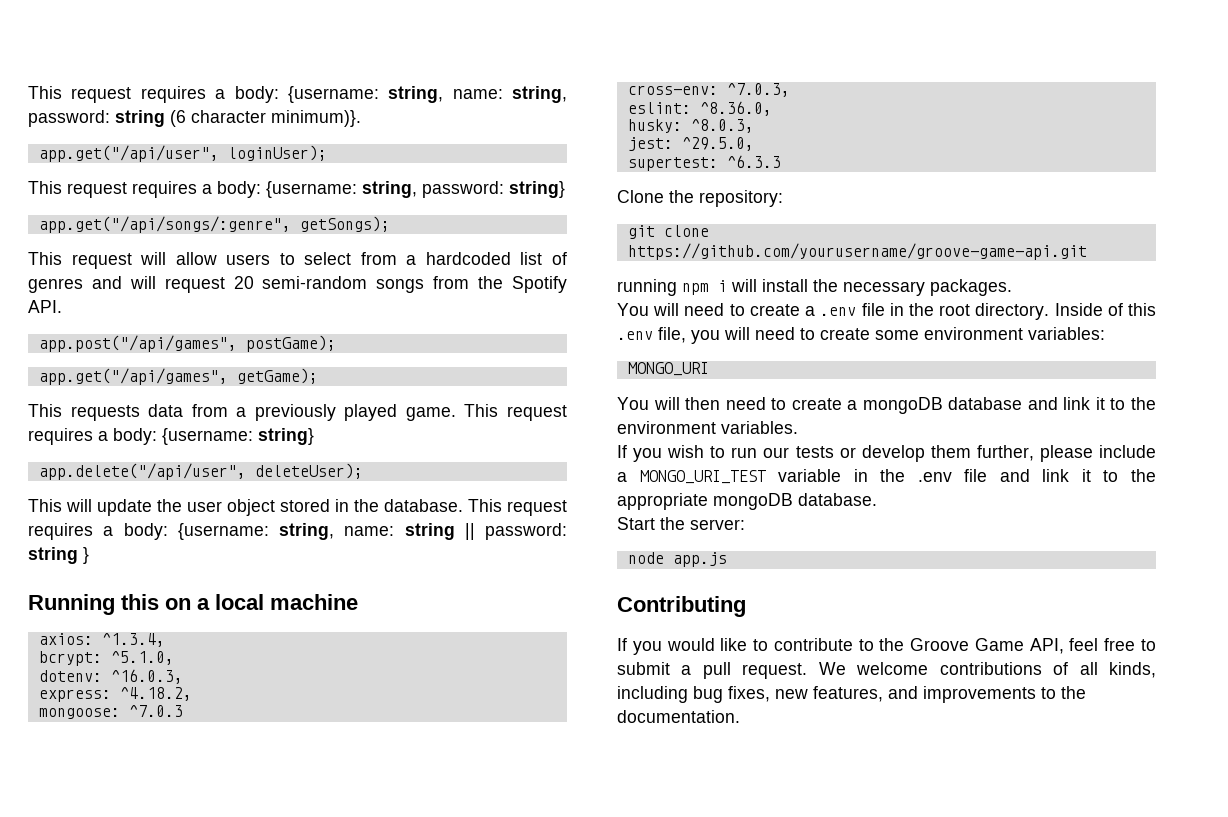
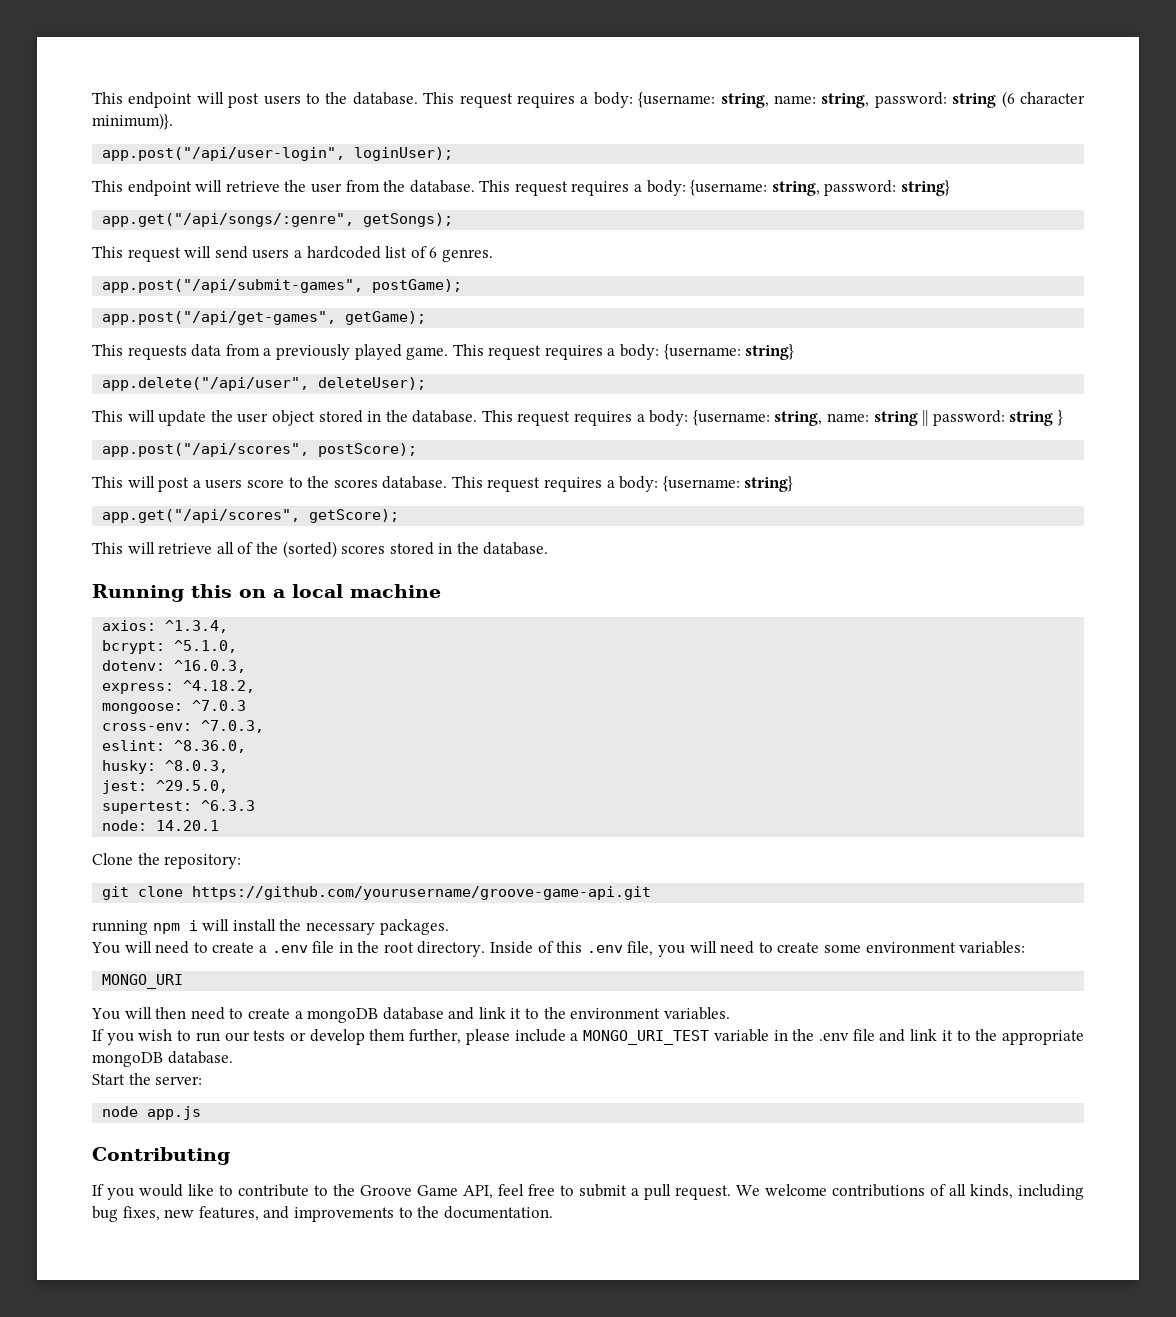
- This request requires a body: {username: string, name: string, password: string (6 character minimum)}.
+ This endpoint will post users to the database. This request requires a body: {username: string, name: string, password: string (6 character minimum)}.
- app.get("/api/user", loginUser);
+ app.post("/api/user-login", loginUser);
- This request requires a body: {username: string, password: string}
+ This endpoint will retrieve the user from the database. This request requires a body: {username: string, password: string}
- This request will allow users to select from a hardcoded list of genres and will request 20 semi-random songs from the Spotify API.
- app.post("/api/games", postGame);
+ This request will send users a hardcoded list of 6 genres.
+ app.post("/api/submit-games", postGame);
- app.get("/api/games", getGame);
+ app.post("/api/get-games", getGame);
+ app.post("/api/scores", postScore);
+ This will post a users score to the scores database. This request requires a body: {username: string}
+ app.get("/api/scores", getScore);
+ This will retrieve all of the (sorted) scores stored in the database.
+ node: 14.20.1

